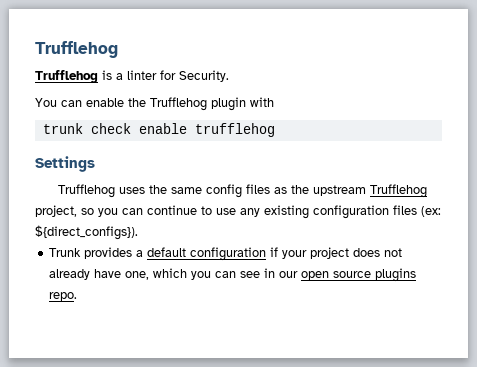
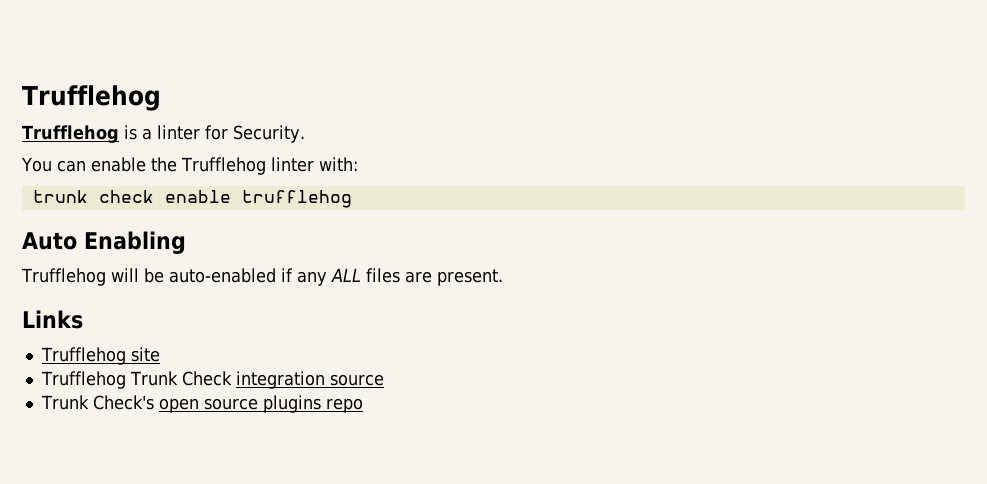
- You can enable the Trufflehog plugin with
+ You can enable the Trufflehog linter with:
- Settings
- Trufflehog uses the same config files as the upstream Trufflehog project, so you can continue to use any existing configuration files (ex: ${direct_configs}).
- Trunk provides a default configuration if your project does not already have one, which you can see in our open source plugins repo.
+ Auto Enabling
+ Trufflehog will be auto-enabled if any ALL files are present.
+ Links
+ Trufflehog site
+ Trufflehog Trunk Check integration source
+ Trunk Check's open source plugins repo

